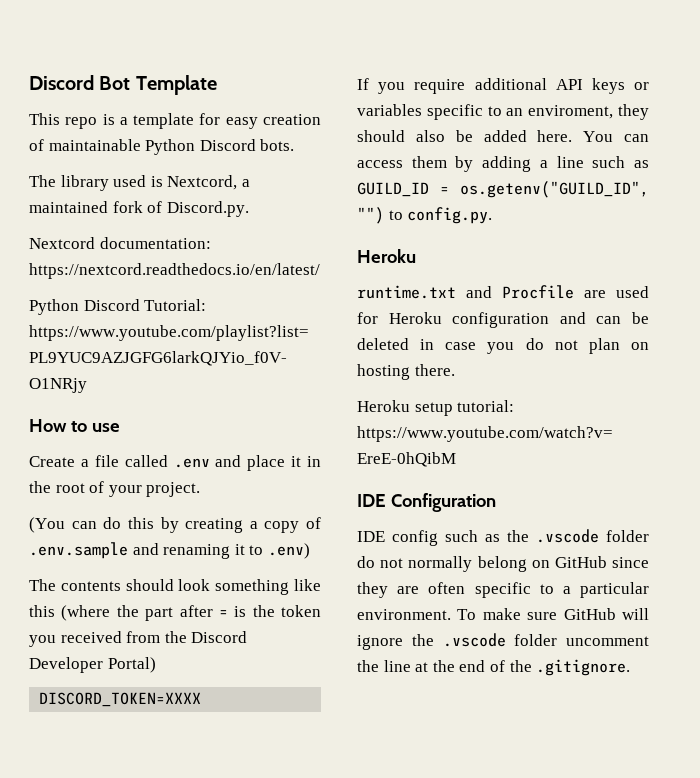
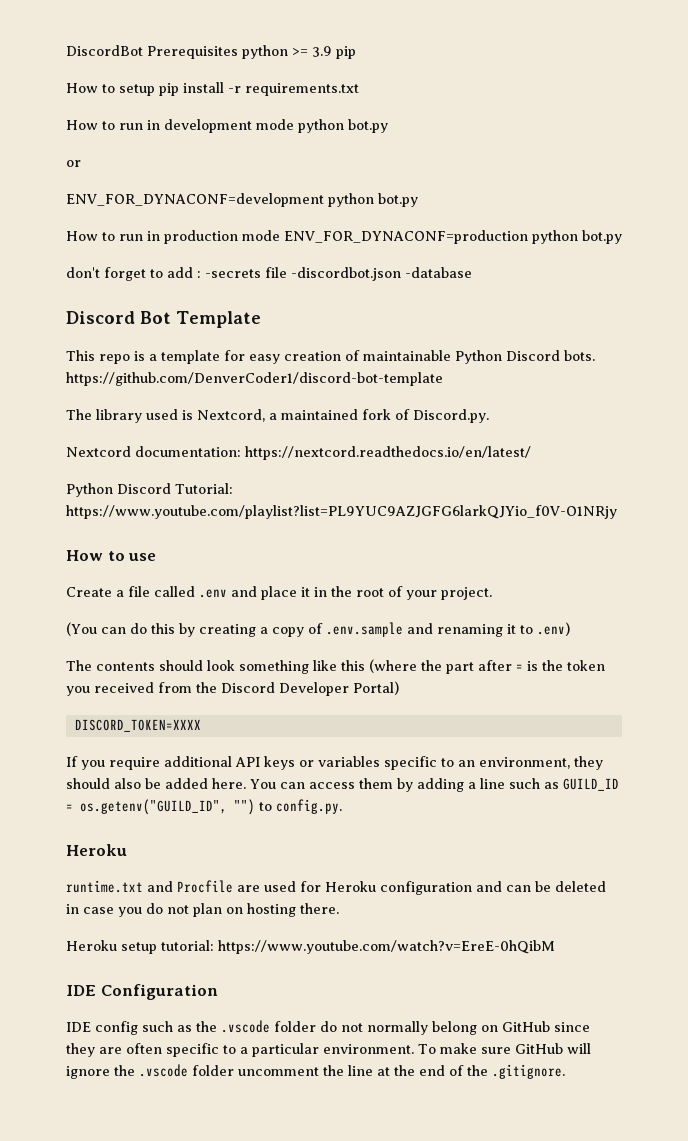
+ DiscordBot Prerequisites python >= 3.9 pip
+ How to setup pip install -r requirements.txt
+ How to run in development mode python bot.py
+ or
+ ENV_FOR_DYNACONF=development python bot.py
+ How to run in production mode ENV_FOR_DYNACONF=production python bot.py
+ don't forget to add : -secrets file -discordbot.json -database
- This repo is a template for easy creation of maintainable Python Discord bots.
+ This repo is a template for easy creation of maintainable Python Discord bots. https://github.com/DenverCoder1/discord-bot-template
- If you require additional API keys or variables specific to an enviroment, they should also be added here.
+ If you require additional API keys or variables specific to an environment, they should also be added here.

